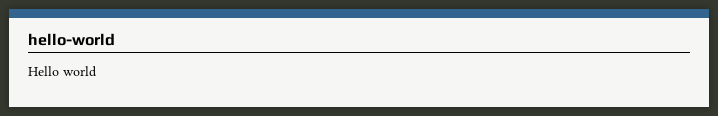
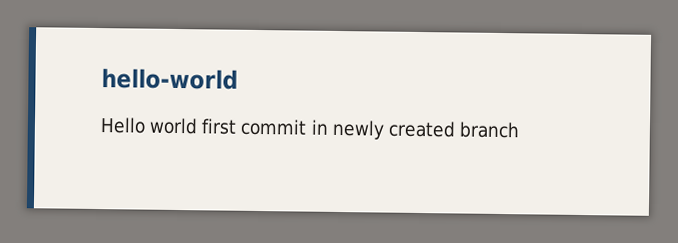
- Hello world
+ Hello world first commit in newly created branch

